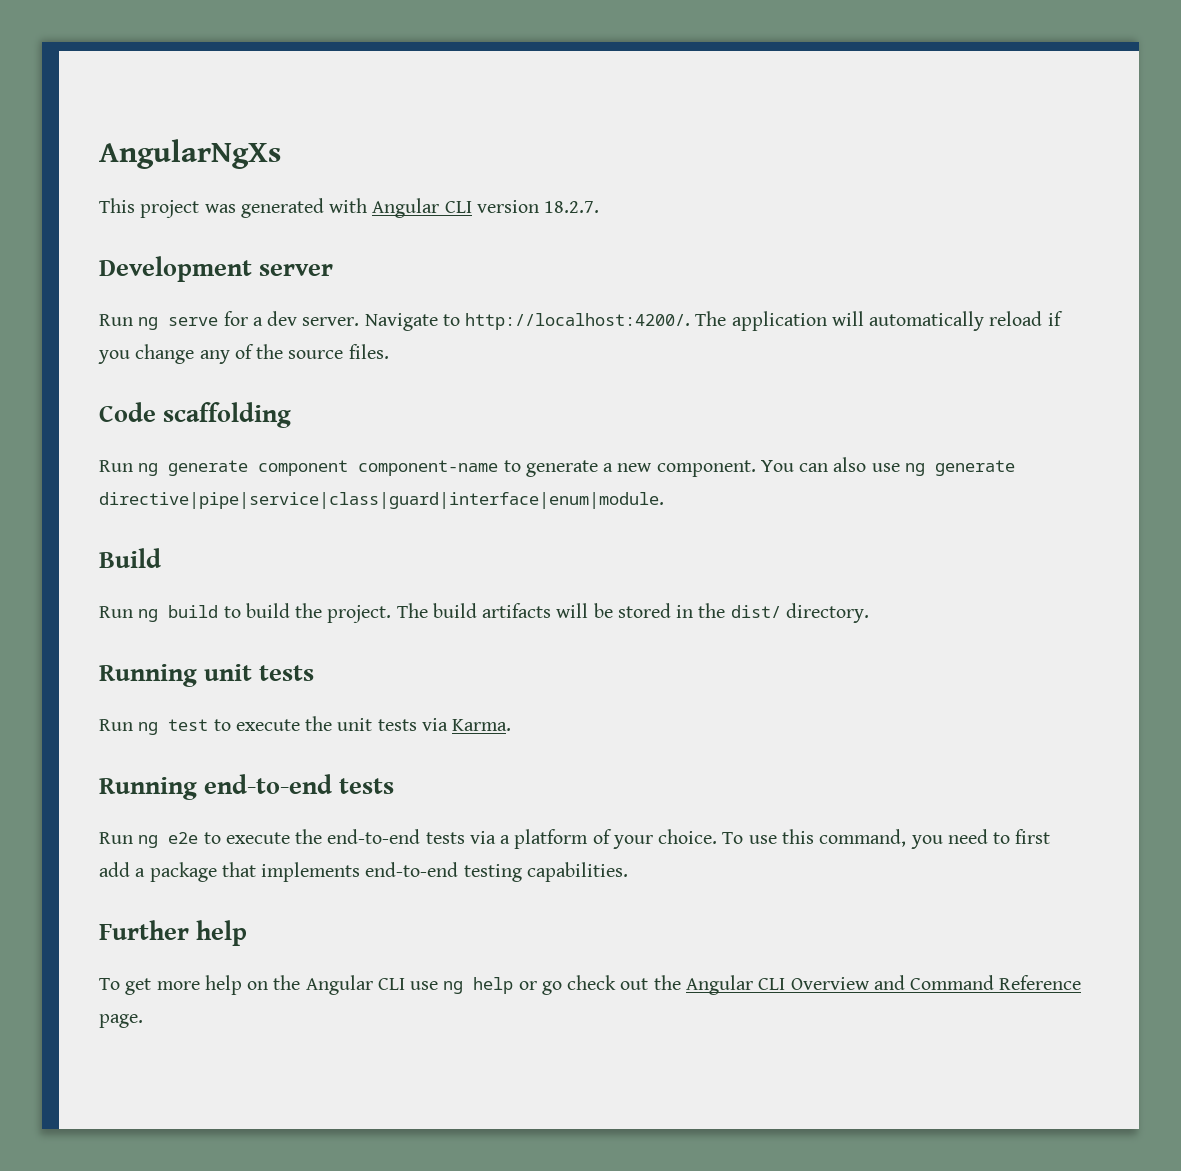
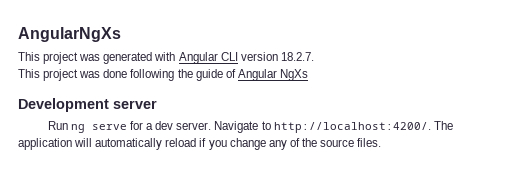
+ This project was done following the guide of Angular NgXs
- Code scaffolding
- Run ng generate component component-name to generate a new component. You can also use ng generate directive|pipe|service|class|guard|interface|enum|module.
- Build
- Run ng build to build the project. The build artifacts will be stored in the dist/ directory.
- Running unit tests
- Run ng test to execute the unit tests via Karma.
- Running end-to-end tests
- Run ng e2e to execute the end-to-end tests via a platform of your choice. To use this command, you need to first add a package that implements end-to-end testing capabilities.
- Further help
- To get more help on the Angular CLI use ng help or go check out the Angular CLI Overview and Command Reference page.

